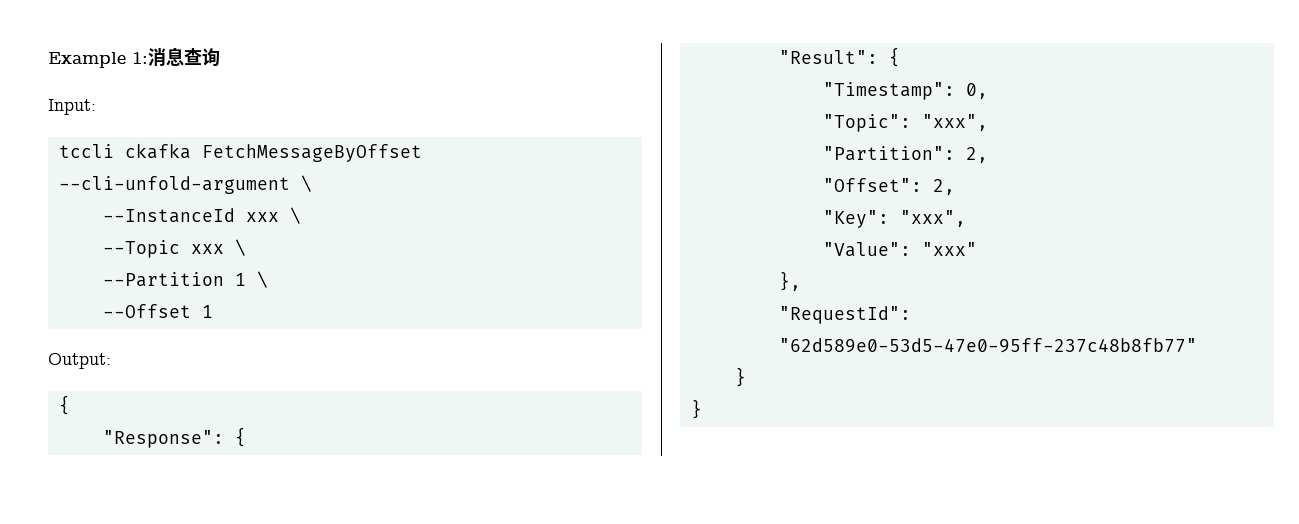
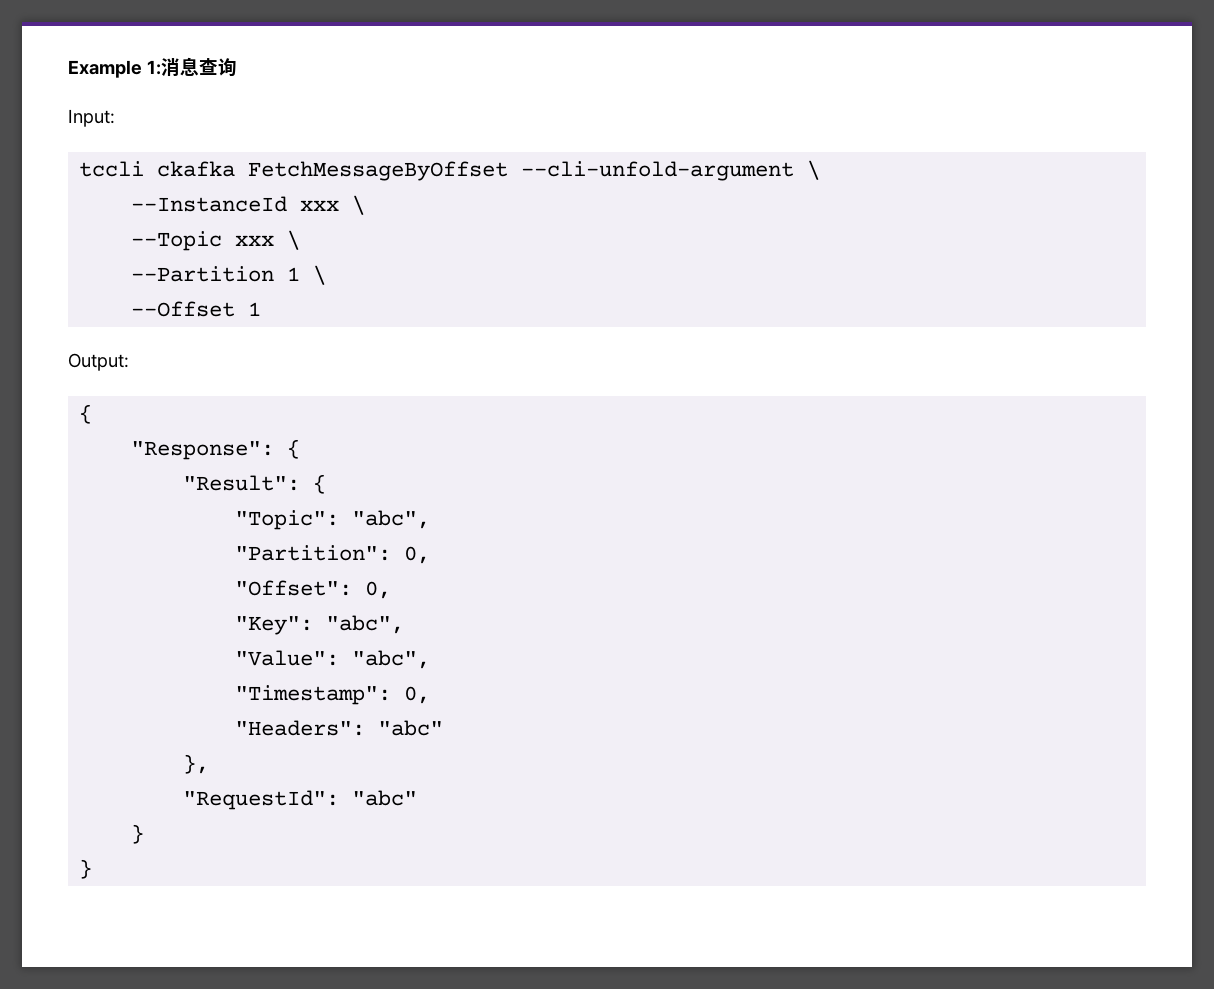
+ "Topic": "abc",
+ "Partition": 0,
+ "Offset": 0,
+ "Key": "abc",
+ "Value": "abc",
  "Timestamp": 0,
- "Topic": "xxx",
- "Partition": 2,
- "Offset": 2,
- "Key": "xxx",
- "Value": "xxx"
+ "Headers": "abc"
- "RequestId": "62d589e0-53d5-47e0-95ff-237c48b8fb77"
+ "RequestId": "abc"

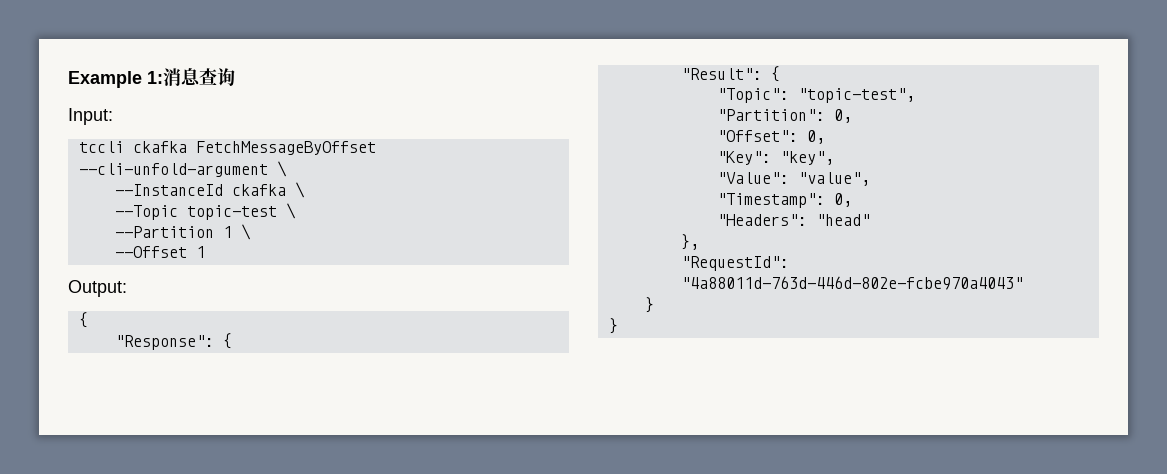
- --InstanceId xxx \
+ --InstanceId ckafka \
- --Topic xxx \
+ --Topic topic-test \
- "Topic": "abc",
+ "Topic": "topic-test",
- "Key": "abc",
+ "Key": "key",
- "Value": "abc",
+ "Value": "value",
- "Headers": "abc"
+ "Headers": "head"
- "RequestId": "abc"
+ "RequestId": "4a88011d-763d-446d-802e-fcbe970a4043"

